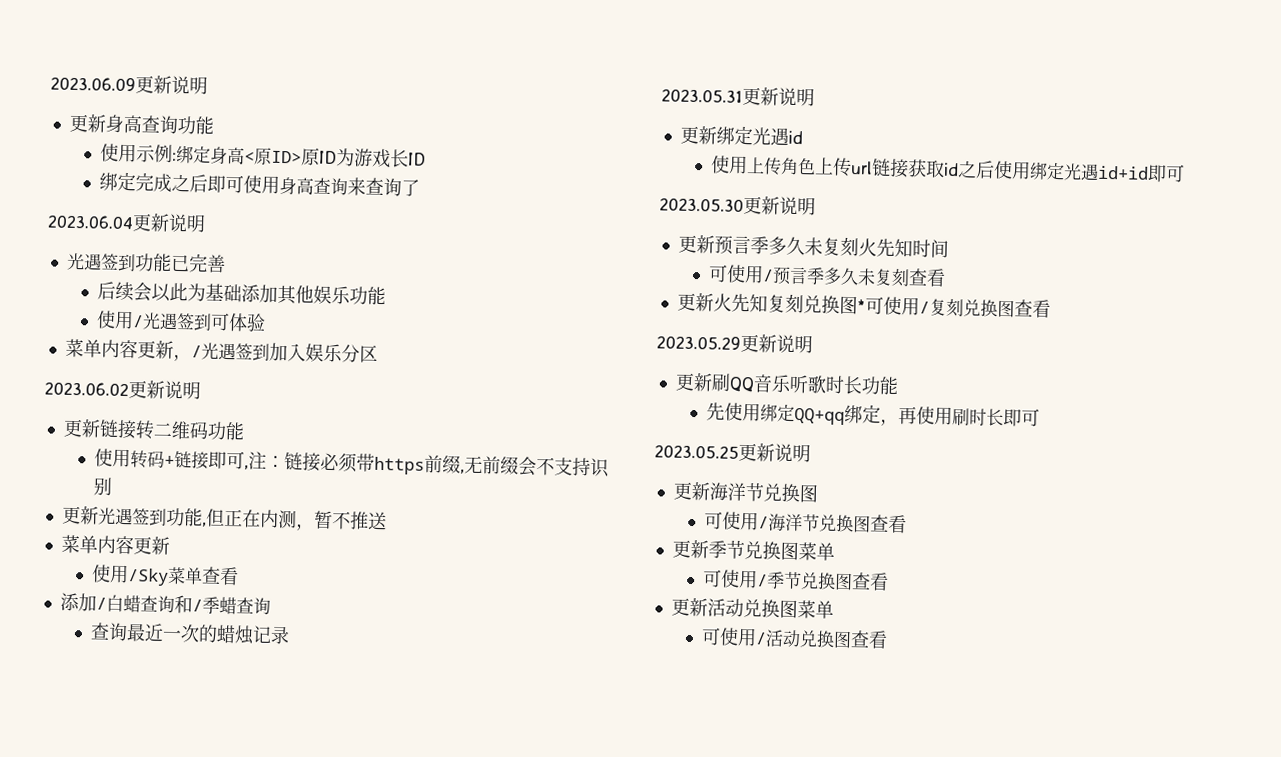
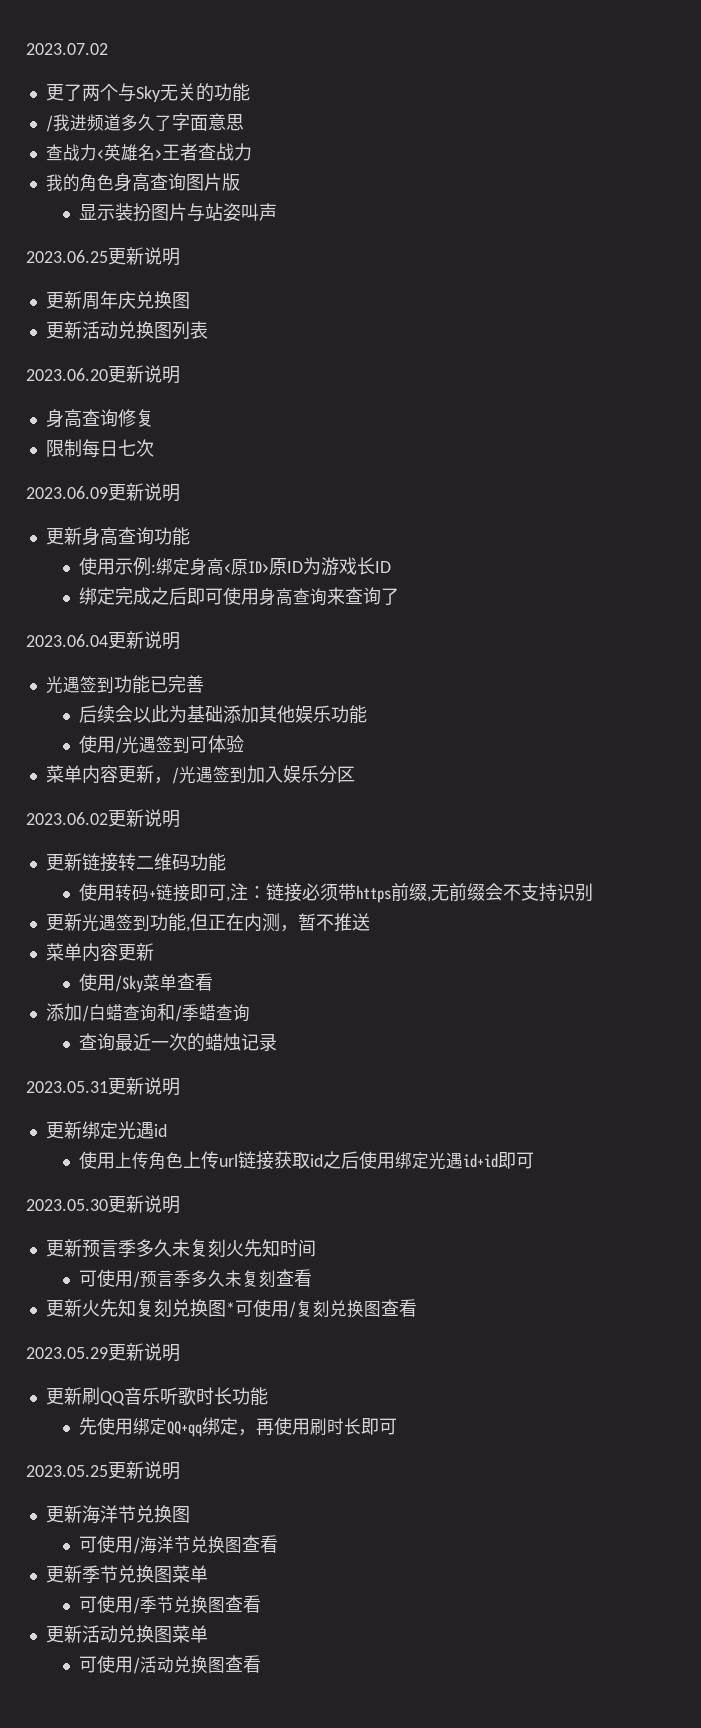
+ 2023.07.02
+ 更了两个与Sky无关的功能
+ /我进频道多久了字面意思
+ 查战力<英雄名>王者查战力
+ 我的角色身高查询图片版
+ 显示装扮图片与站姿叫声
+ 2023.06.25更新说明
+ 更新周年庆兑换图
+ 更新活动兑换图列表
+ 2023.06.20更新说明
+ 身高查询修复
+ 限制每日七次

